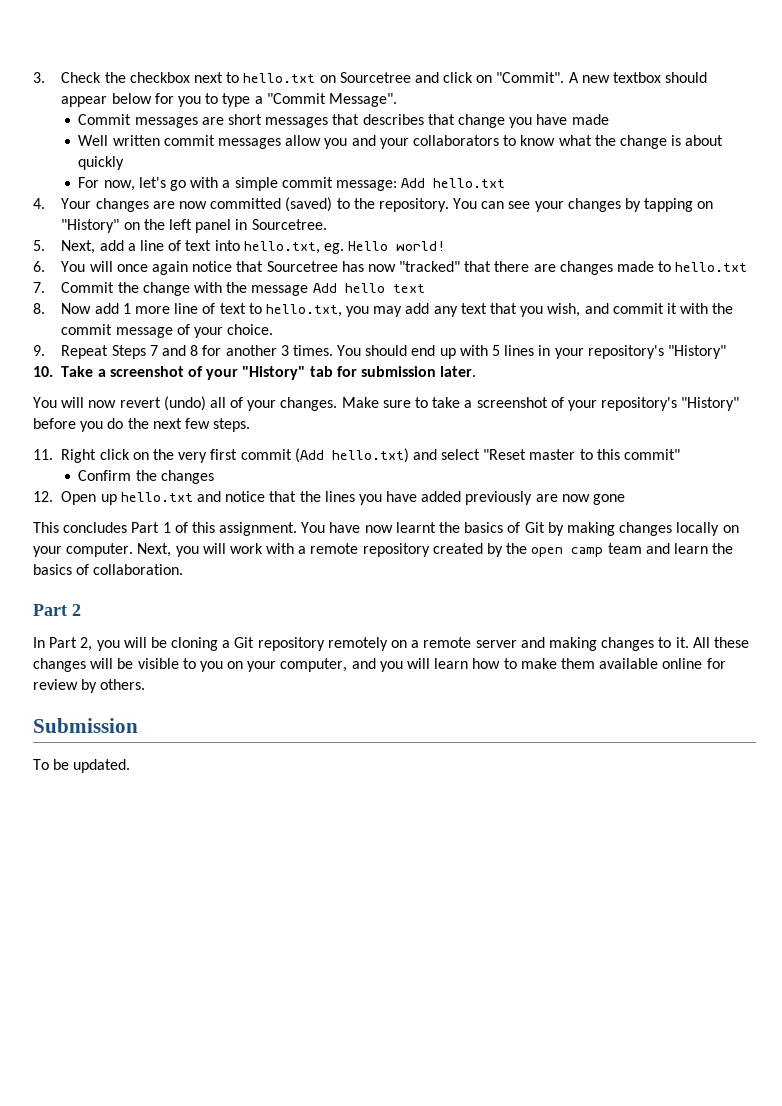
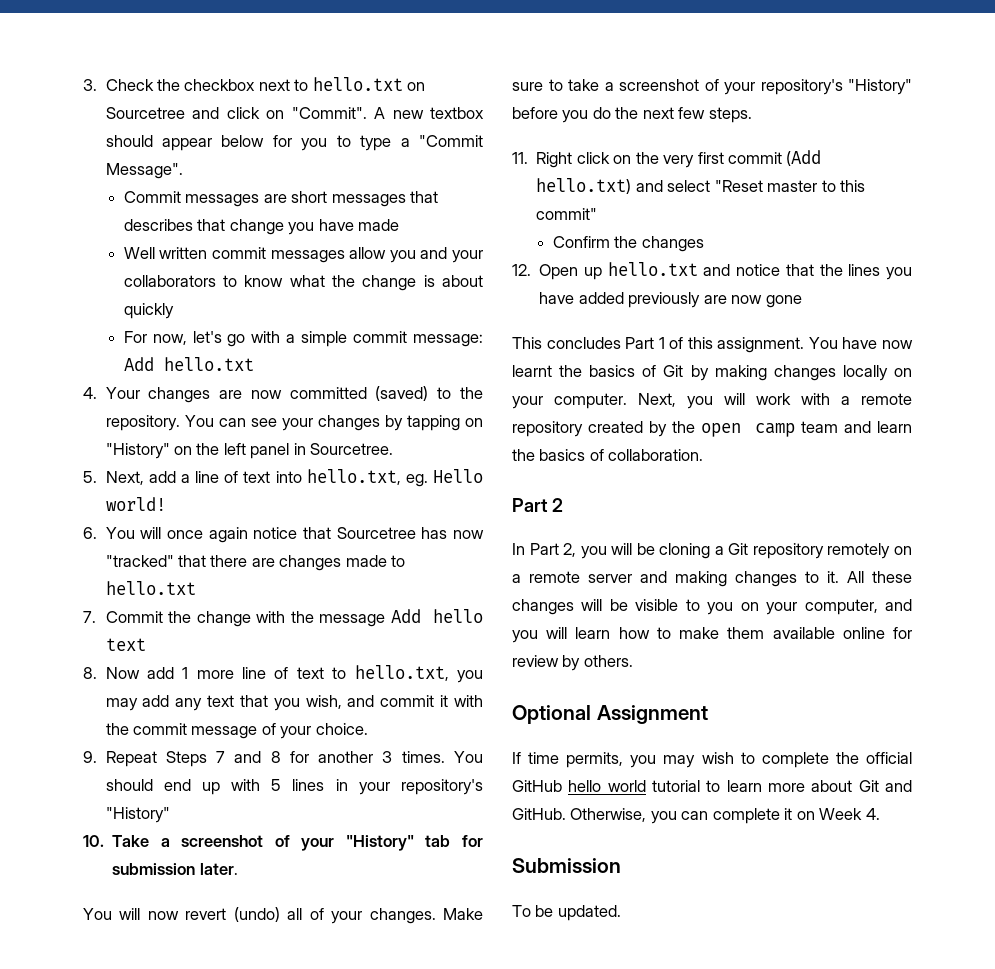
+ Optional Assignment
+ If time permits, you may wish to complete the official GitHub hello world tutorial to learn more about Git and GitHub. Otherwise, you can complete it on Week 4.

